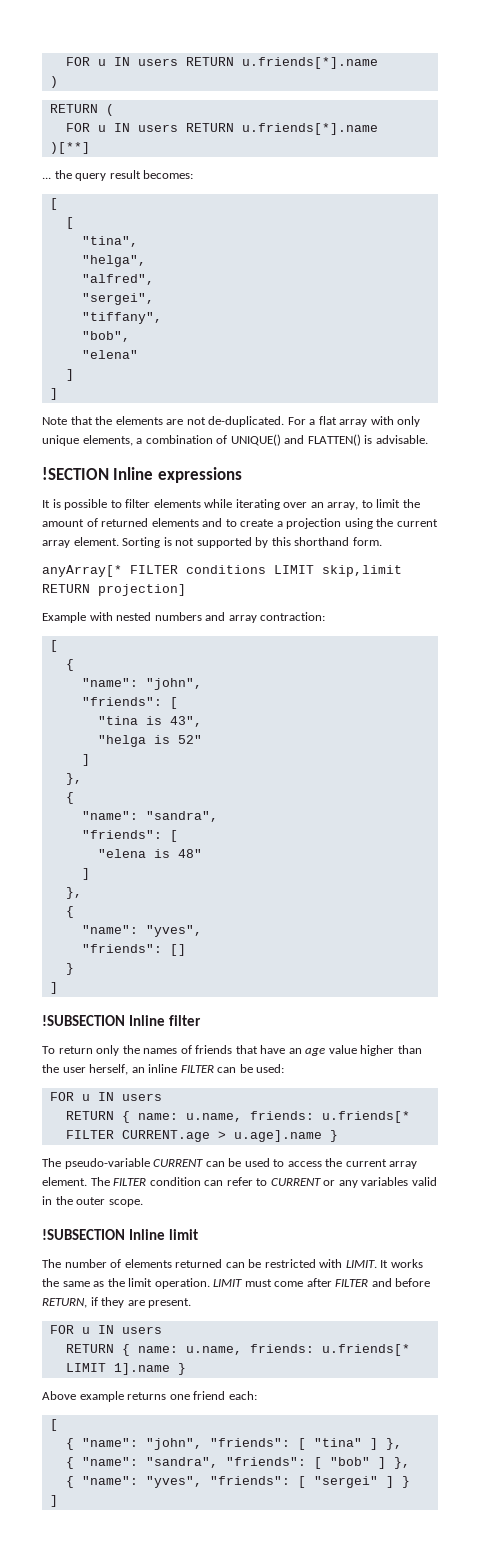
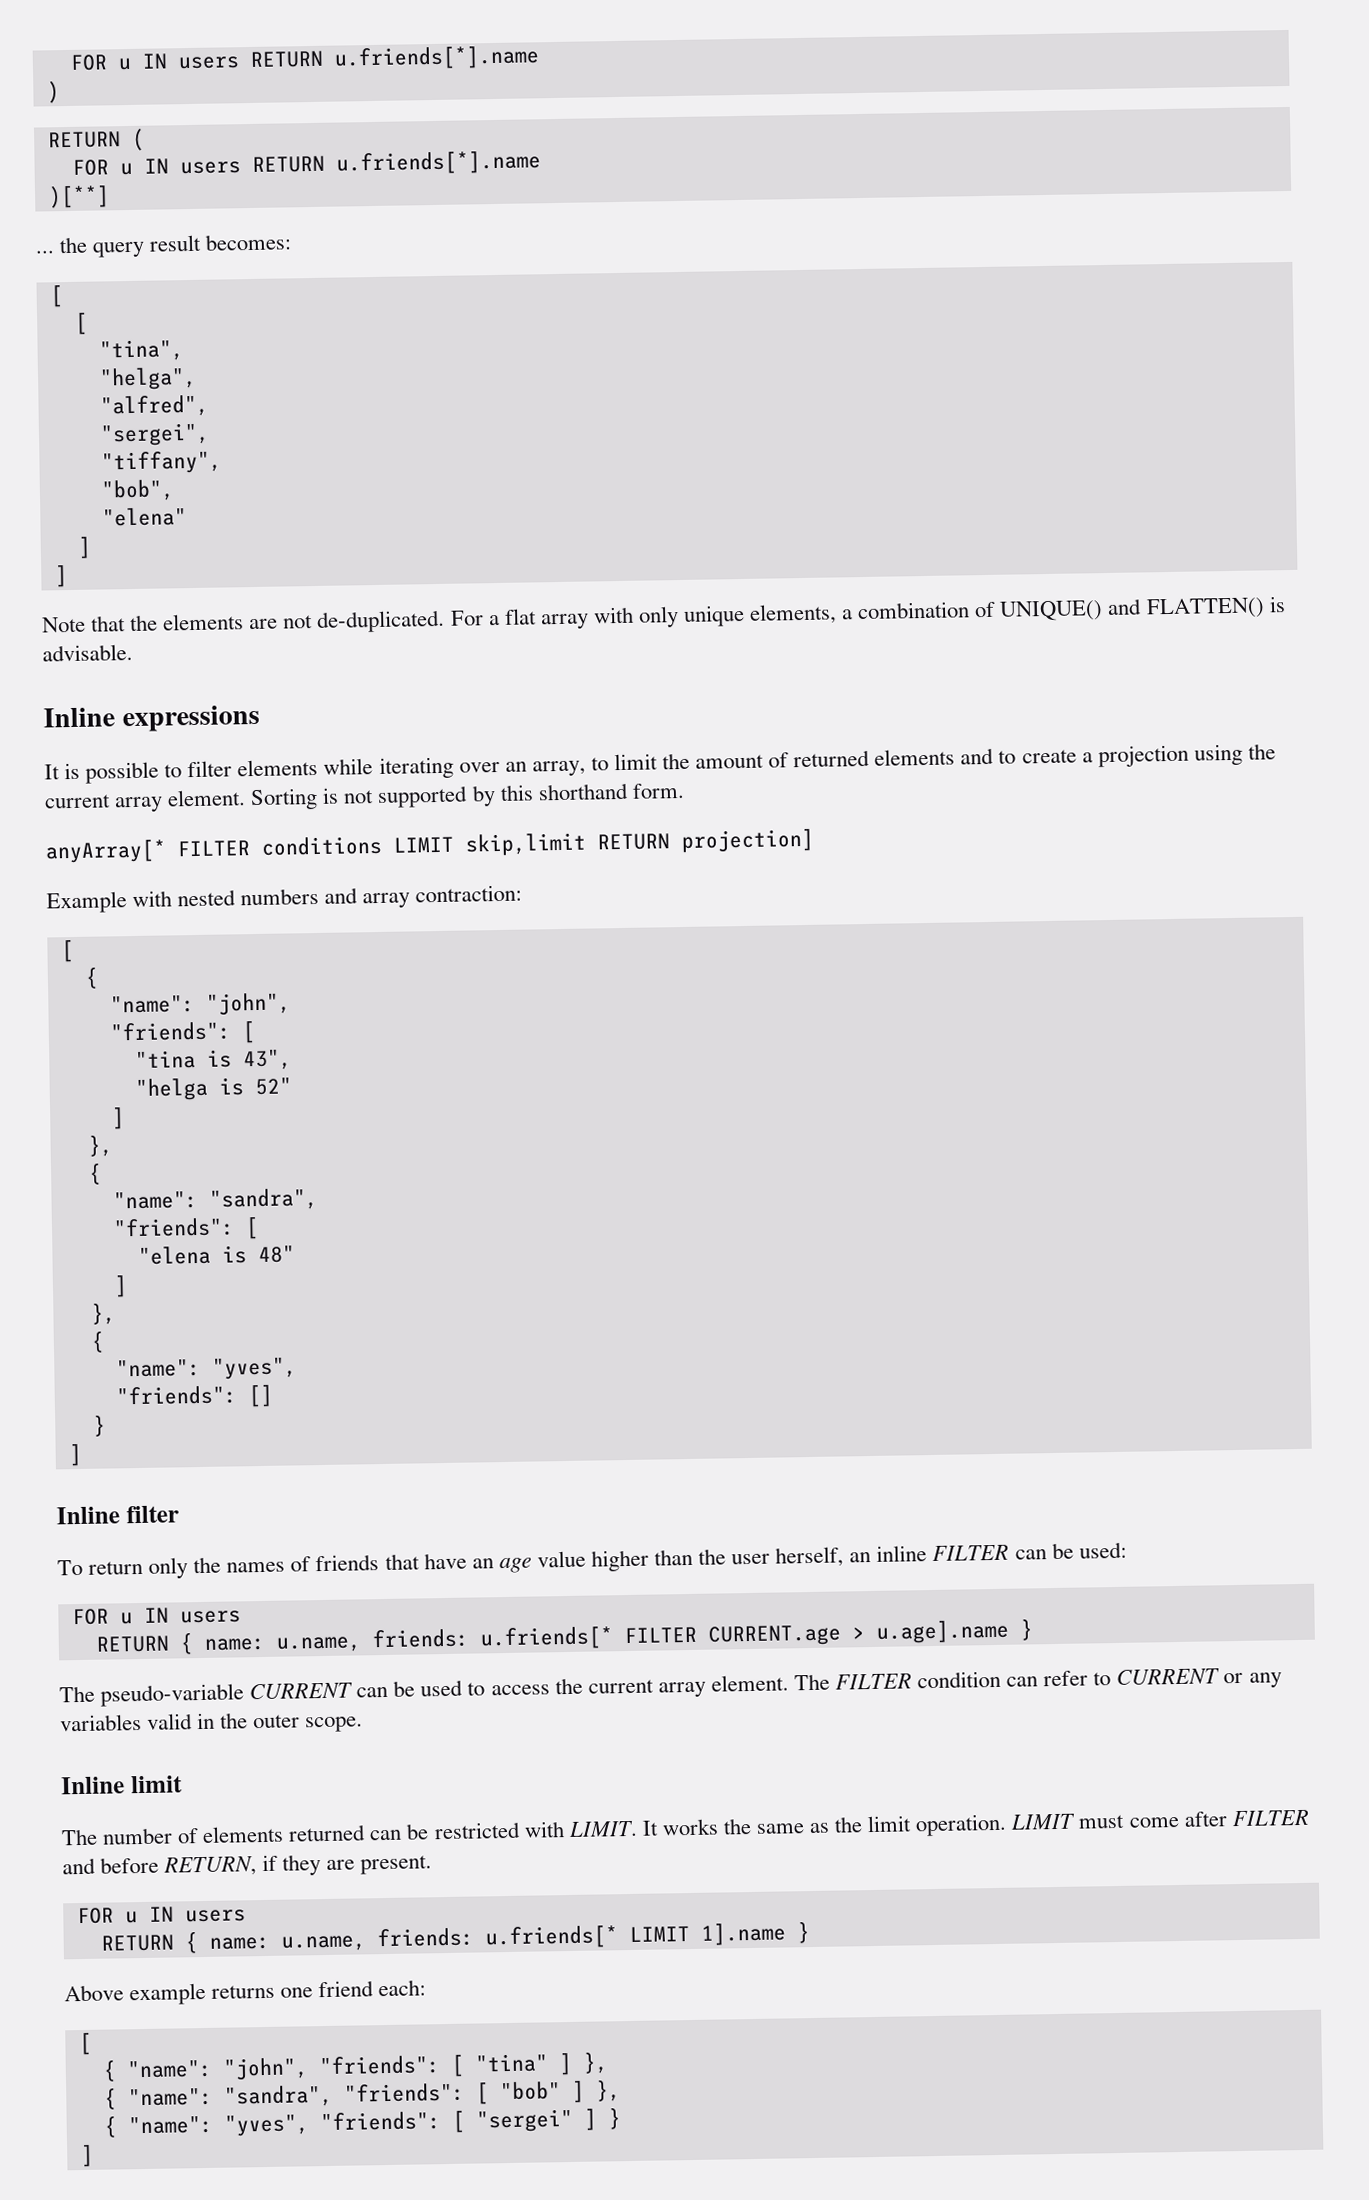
- !SECTION Inline expressions
+ Inline expressions
- !SUBSECTION Inline filter
+ Inline filter
- !SUBSECTION Inline limit
+ Inline limit

